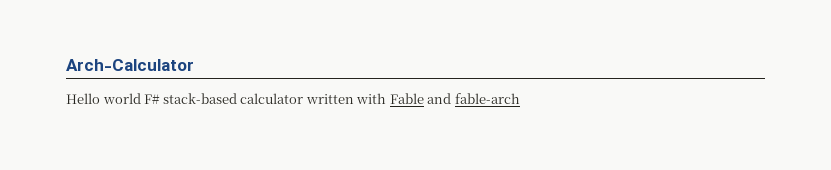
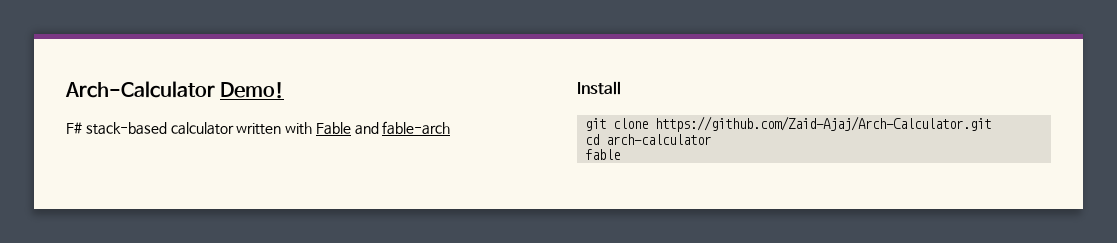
- Arch-Calculator
- Hello world F# stack-based calculator written with Fable and fable-arch
+ Arch-Calculator Demo!
+ F# stack-based calculator written with Fable and fable-arch
+ Install
+ git clone https://github.com/Zaid-Ajaj/Arch-Calculator.git
+ cd arch-calculator
+ fable

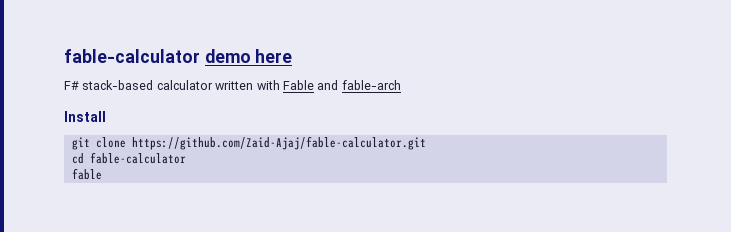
- Arch-Calculator Demo!
+ fable-calculator demo here
- git clone https://github.com/Zaid-Ajaj/Arch-Calculator.git
+ git clone https://github.com/Zaid-Ajaj/fable-calculator.git
- cd arch-calculator
+ cd fable-calculator

